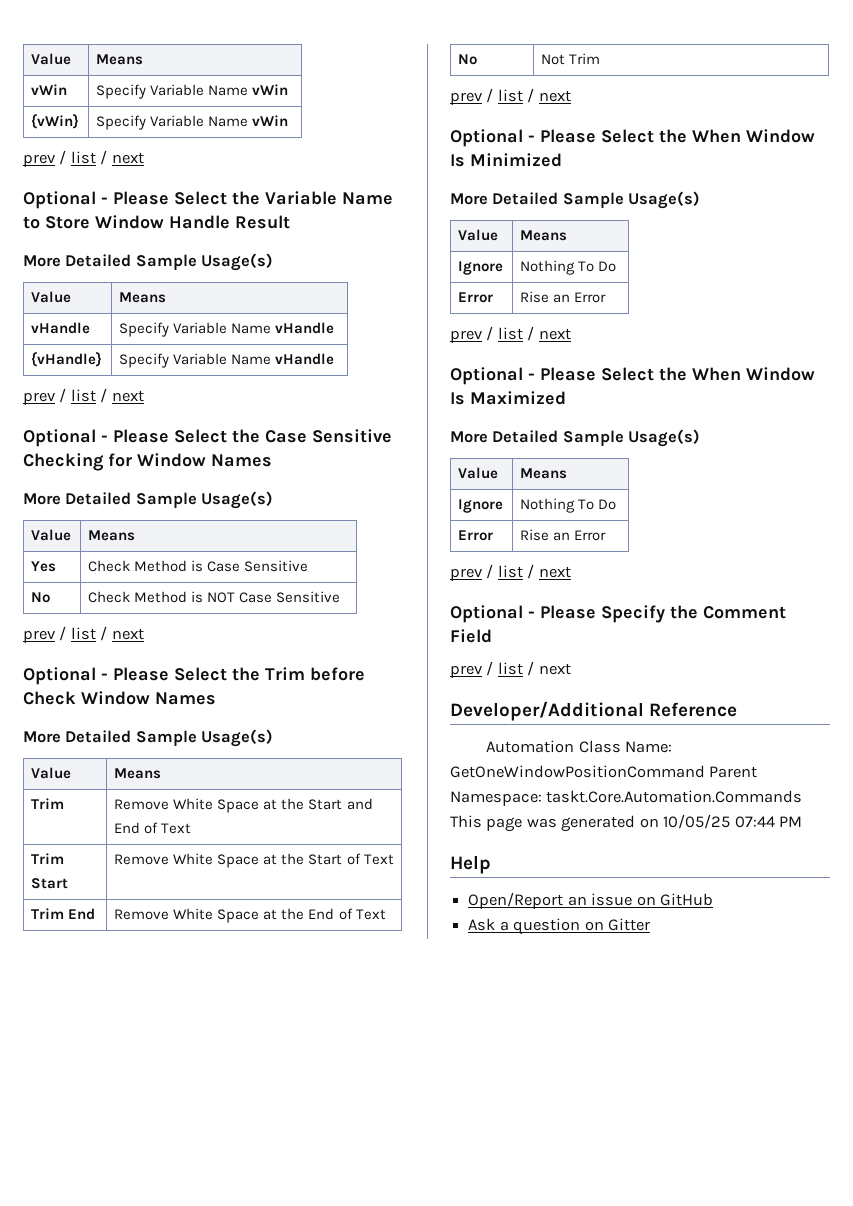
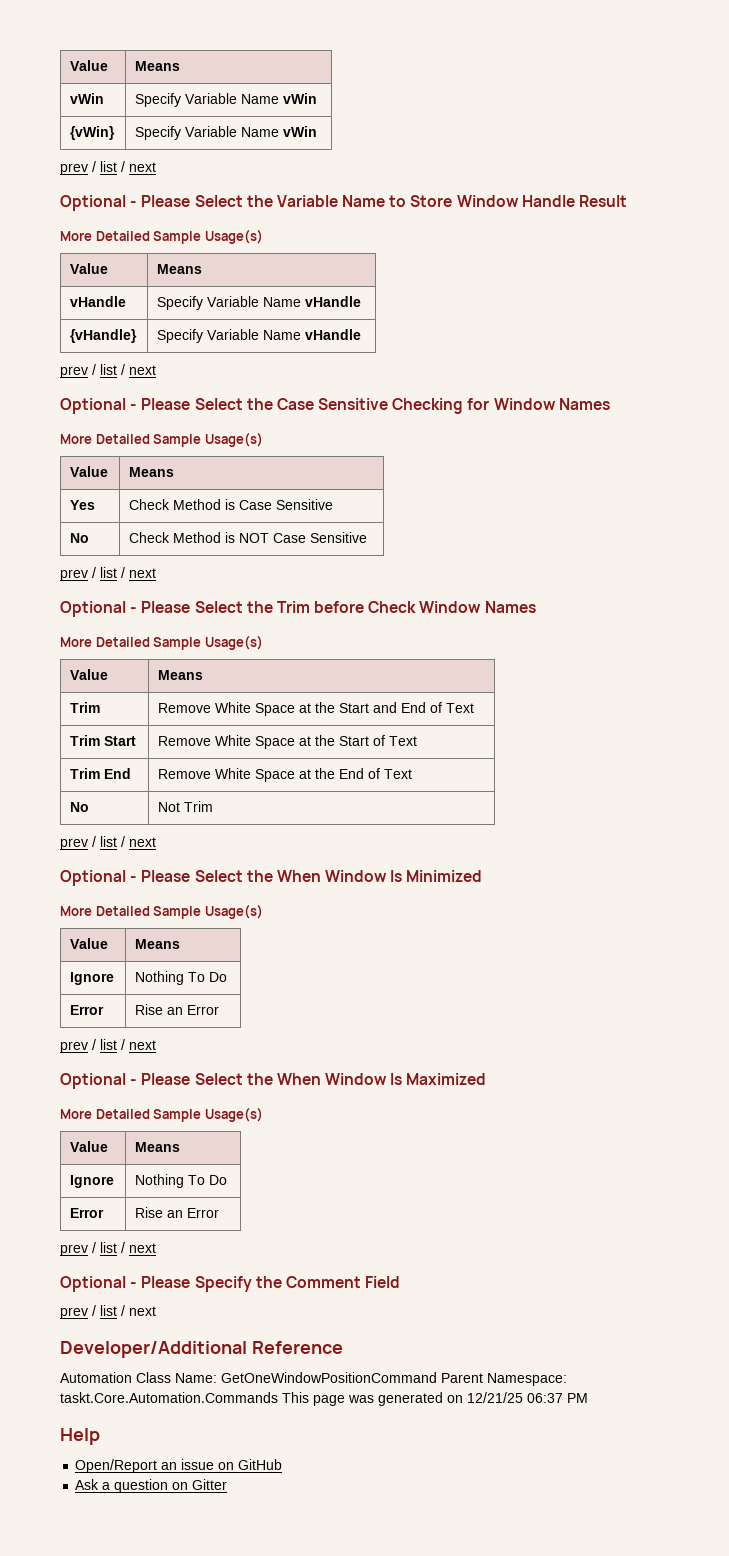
- Automation Class Name: GetOneWindowPositionCommand Parent Namespace: taskt.Core.Automation.Commands This page was generated on 10/05/25 07:44 PM
+ Automation Class Name: GetOneWindowPositionCommand Parent Namespace: taskt.Core.Automation.Commands This page was generated on 12/21/25 06:37 PM

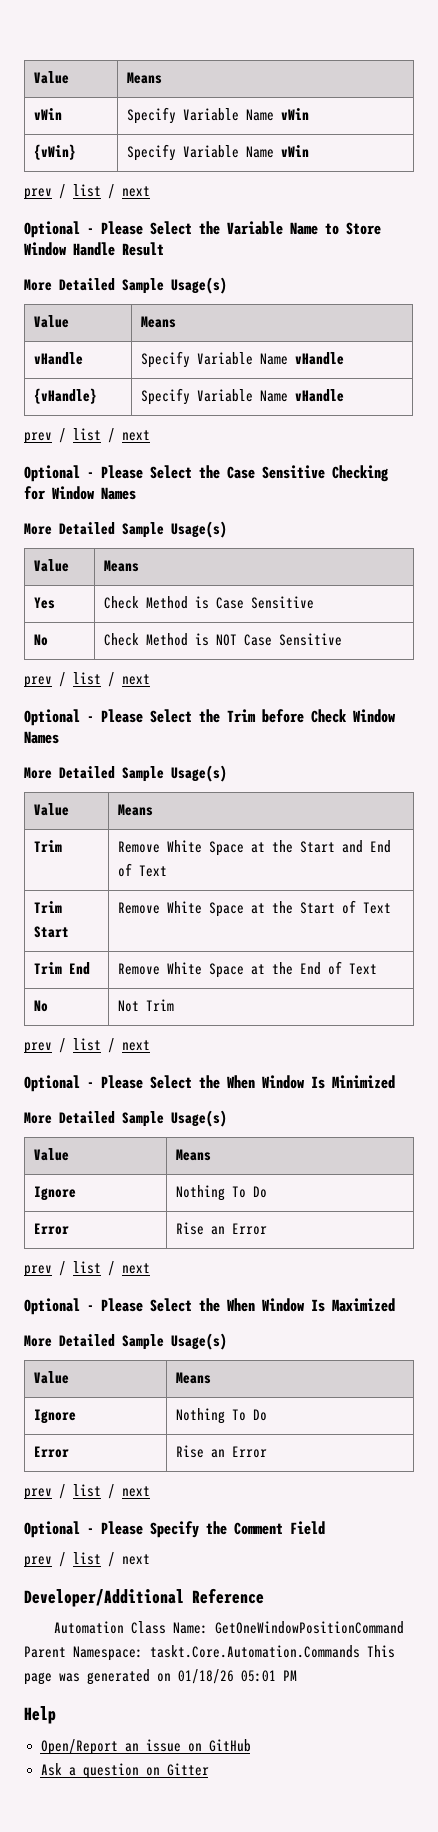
- Automation Class Name: GetOneWindowPositionCommand Parent Namespace: taskt.Core.Automation.Commands This page was generated on 12/21/25 06:37 PM
+ Automation Class Name: GetOneWindowPositionCommand Parent Namespace: taskt.Core.Automation.Commands This page was generated on 01/18/26 05:01 PM

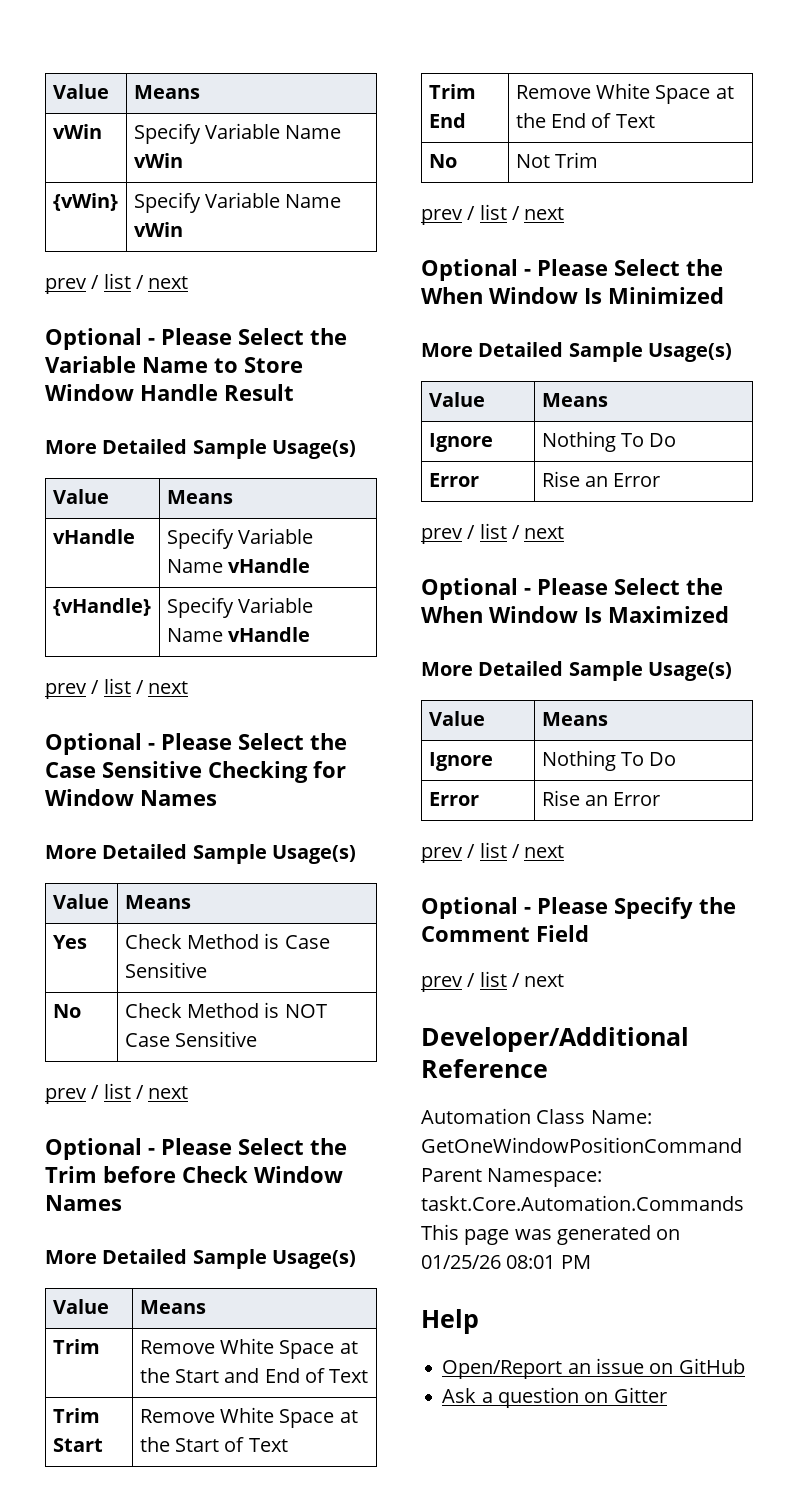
- Automation Class Name: GetOneWindowPositionCommand Parent Namespace: taskt.Core.Automation.Commands This page was generated on 01/18/26 05:01 PM
+ Automation Class Name: GetOneWindowPositionCommand Parent Namespace: taskt.Core.Automation.Commands This page was generated on 01/25/26 08:01 PM

